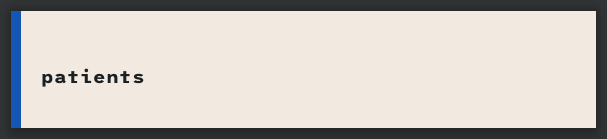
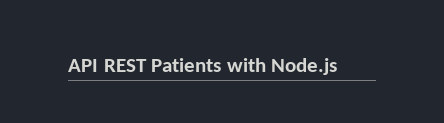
- patients
+ API REST Patients with Node.js

